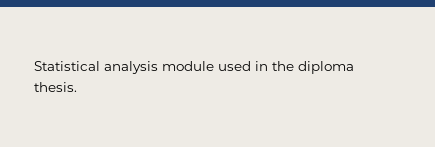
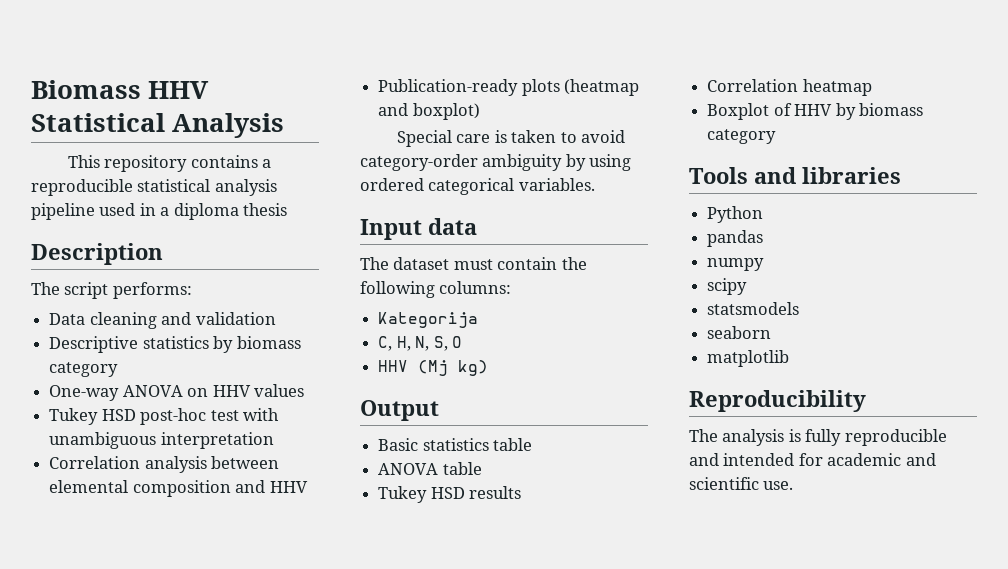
- Statistical analysis module used in the diploma thesis.
+ Biomass HHV Statistical Analysis
+ This repository contains a reproducible statistical analysis pipeline used in a diploma thesis
+ Description
+ The script performs:
+ Data cleaning and validation
+ Descriptive statistics by biomass category
+ One-way ANOVA on HHV values
+ Tukey HSD post-hoc test with unambiguous interpretation
+ Correlation analysis between elemental composition and HHV
+ Publication-ready plots (heatmap and boxplot)
+ Special care is taken to avoid category-order ambiguity by using ordered categorical variables.
+ Input data
+ The dataset must contain the following columns:
+ Kategorija
+ C, H, N, S, O
+ HHV (Mj kg)
+ Output
+ Basic statistics table
+ ANOVA table
+ Tukey HSD results
+ Correlation heatmap
+ Boxplot of HHV by biomass category
+ Tools and libraries
+ Python
+ pandas
+ numpy
+ scipy
+ statsmodels
+ seaborn
+ matplotlib
+ Reproducibility
+ The analysis is fully reproducible and intended for academic and scientific use.

